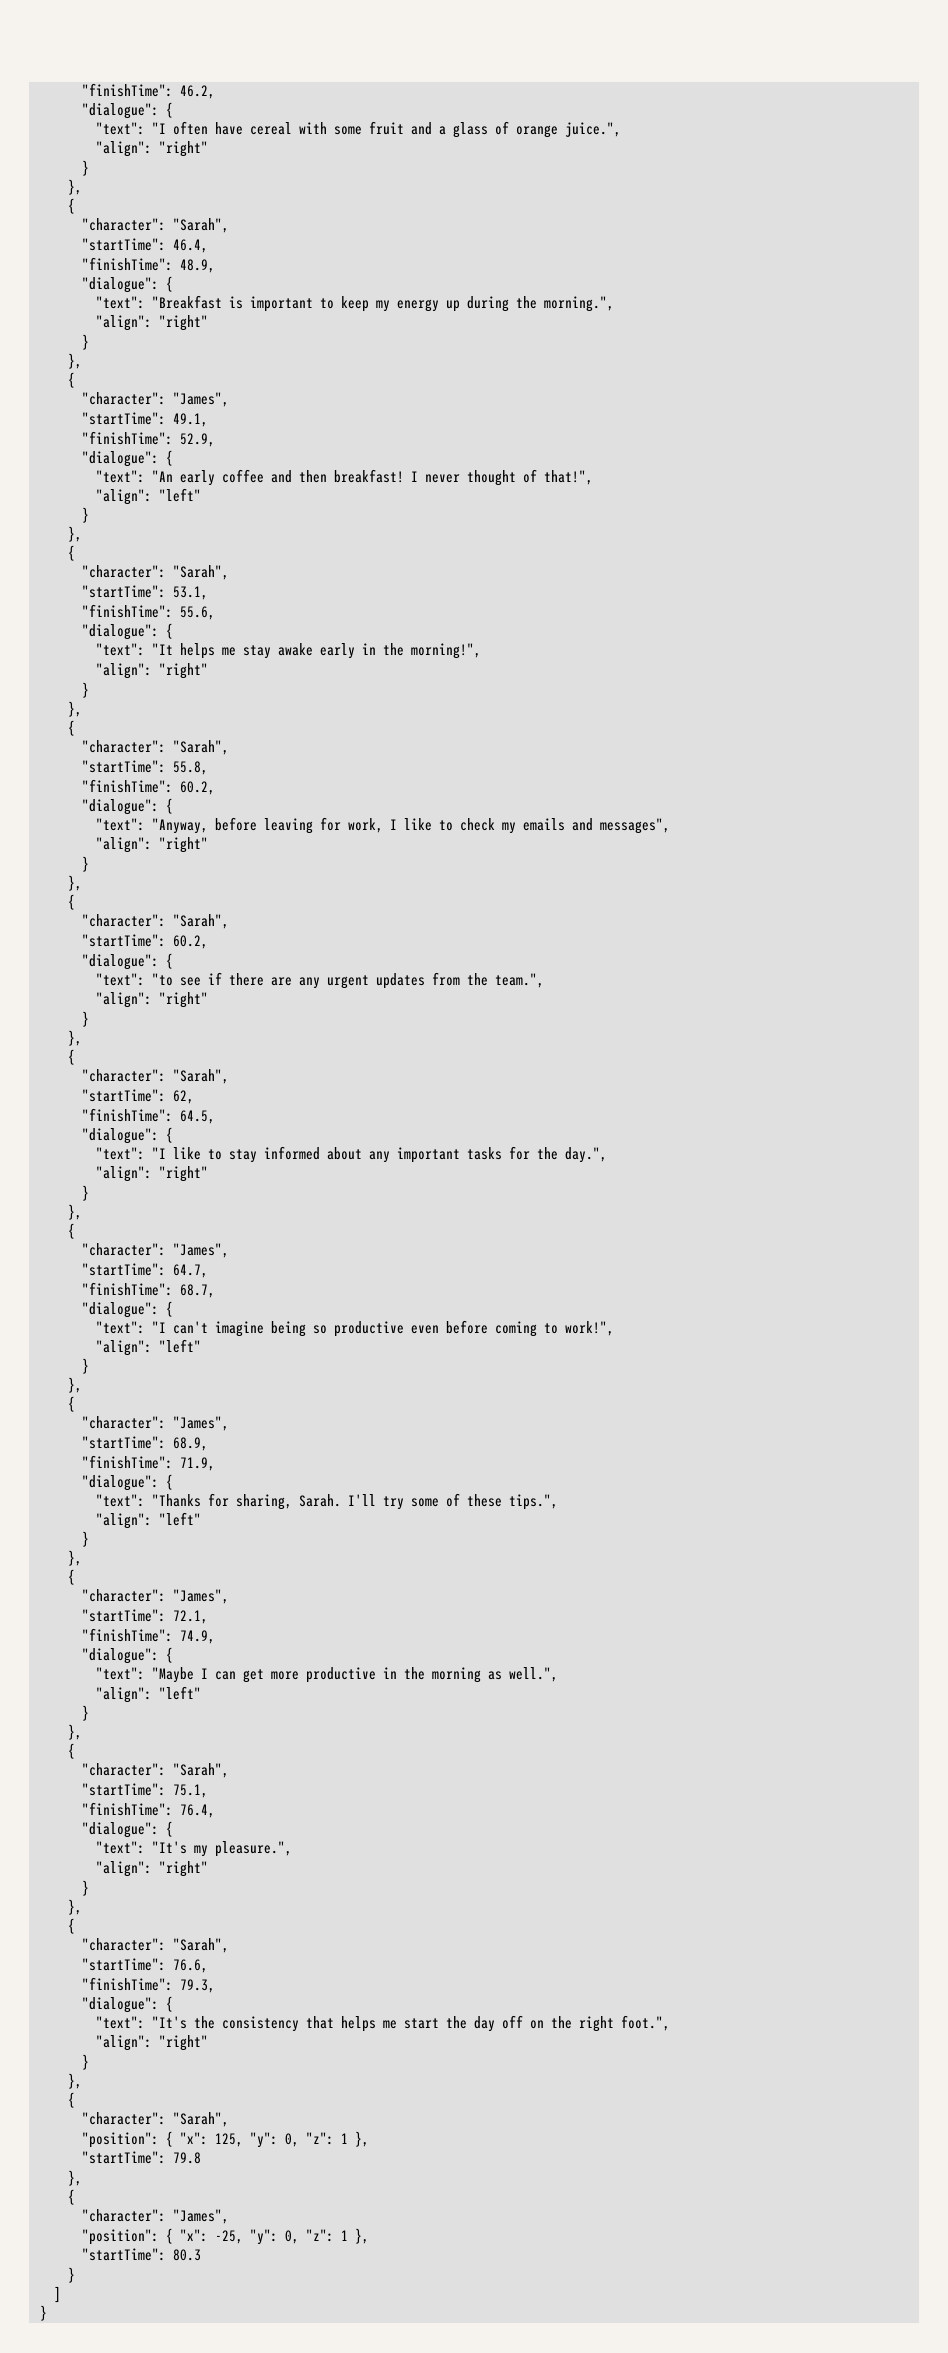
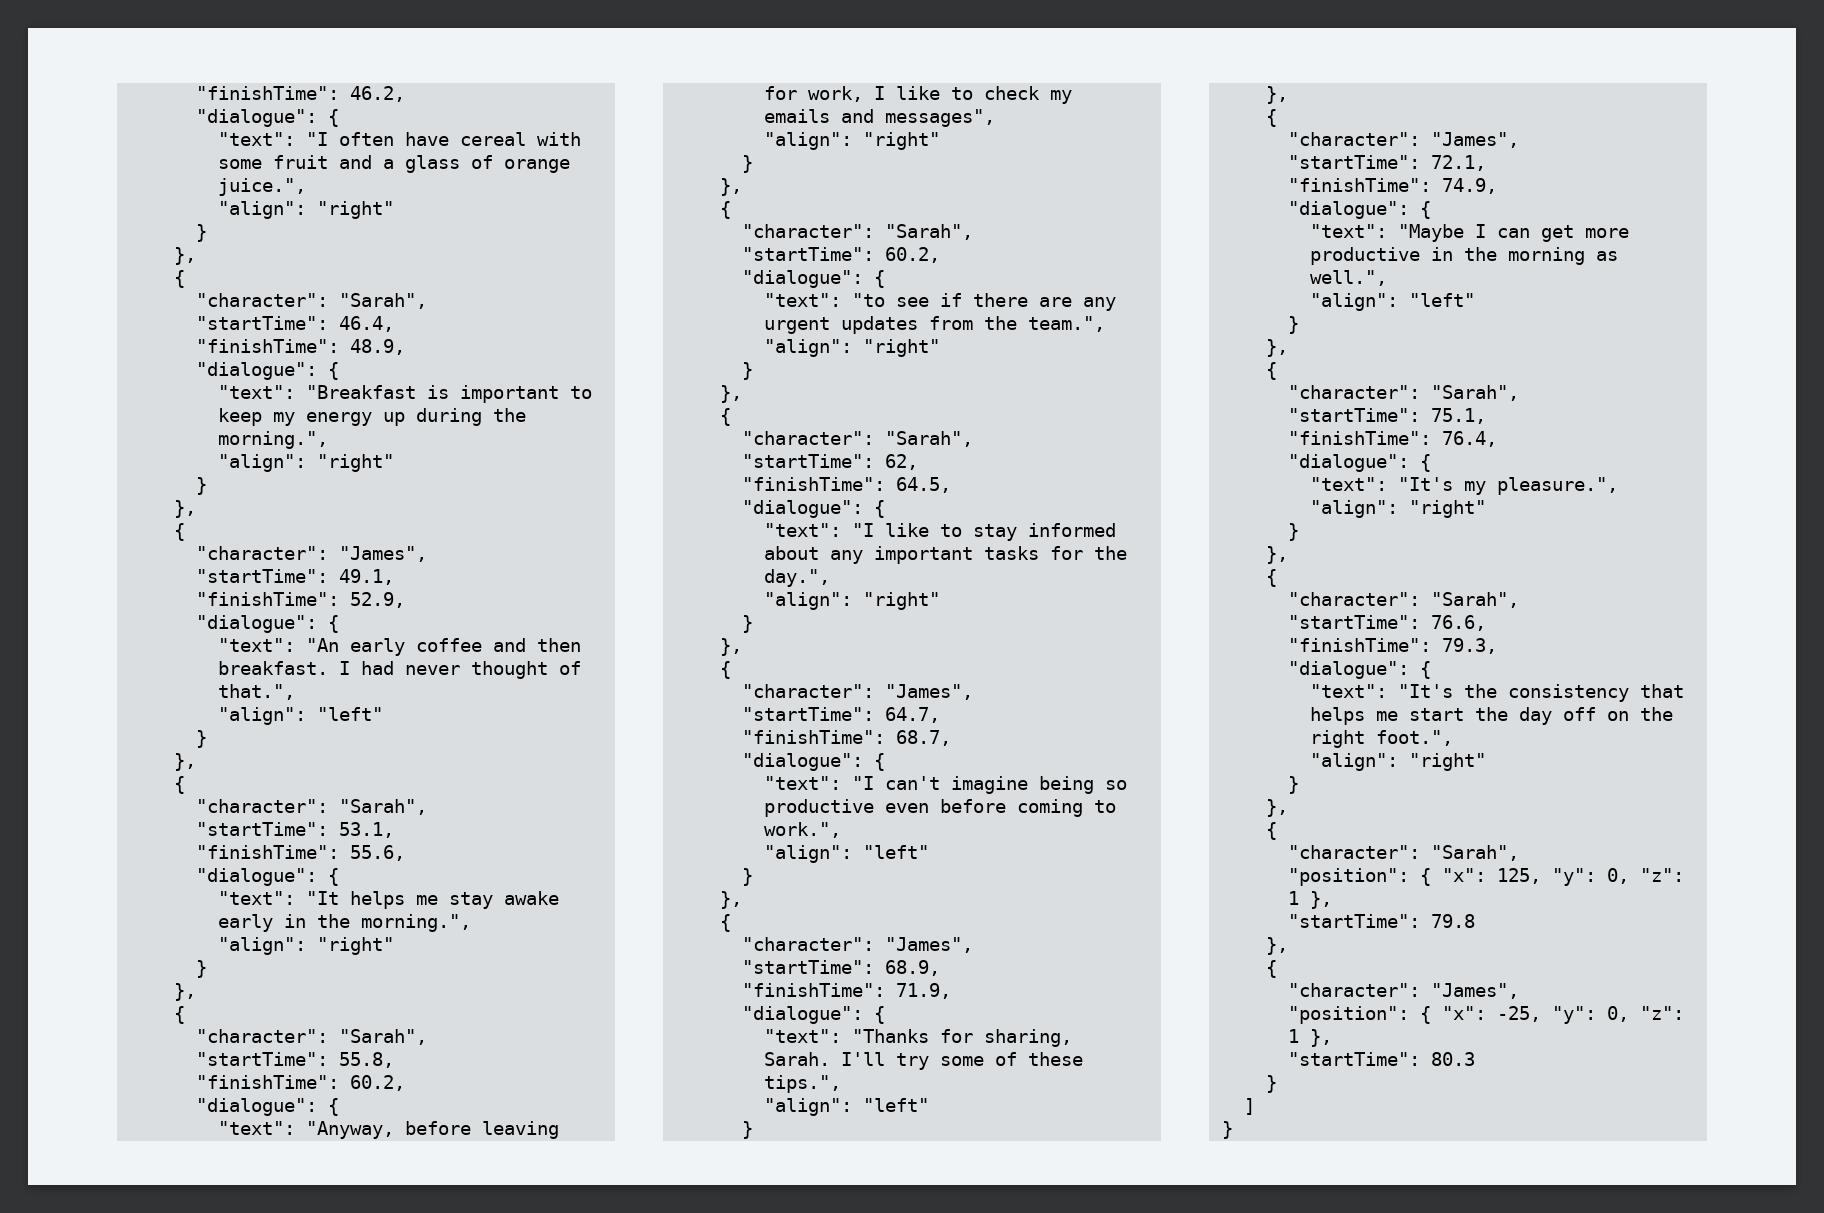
- "text": "An early coffee and then breakfast! I never thought of that!",
+ "text": "An early coffee and then breakfast. I had never thought of that.",
- "text": "It helps me stay awake early in the morning!",
+ "text": "It helps me stay awake early in the morning.",
- "text": "I can't imagine being so productive even before coming to work!",
+ "text": "I can't imagine being so productive even before coming to work.",

